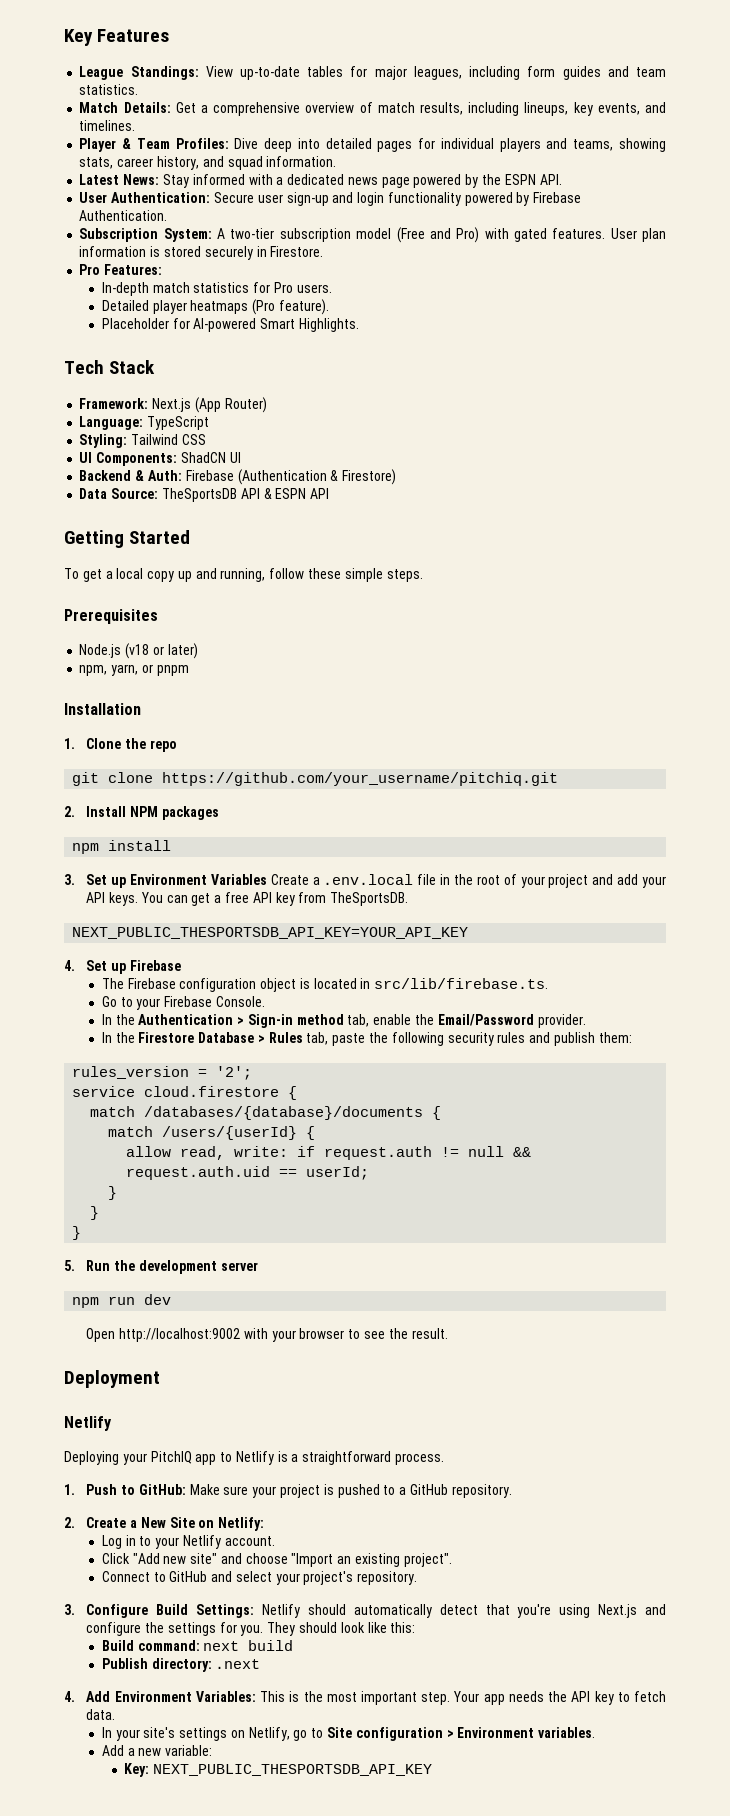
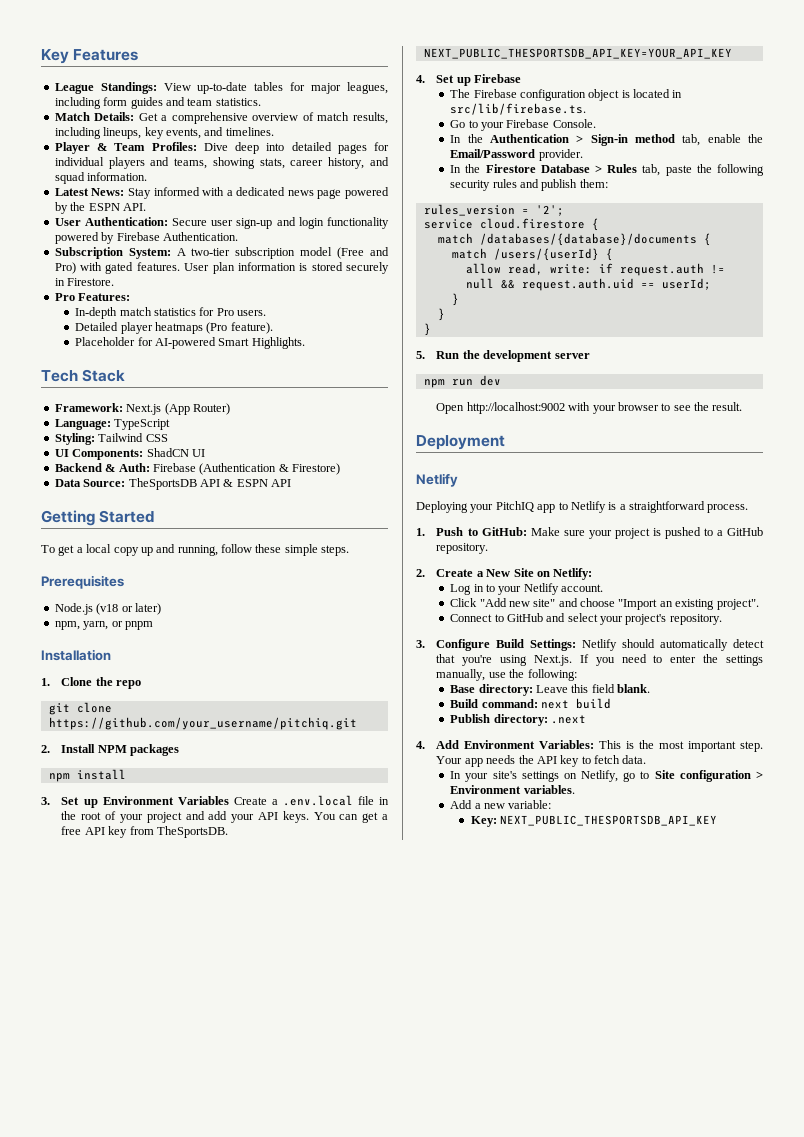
- 3. Configure Build Settings: Netlify should automatically detect that you're using Next.js and configure the settings for you. They should look like this:
+ 3. Configure Build Settings: Netlify should automatically detect that you're using Next.js. If you need to enter the settings manually, use the following:
+ Base directory: Leave this field blank.

